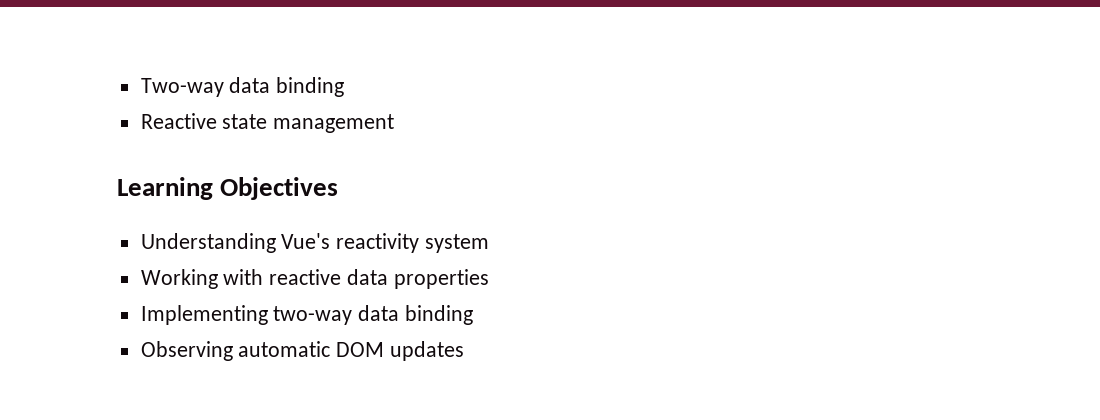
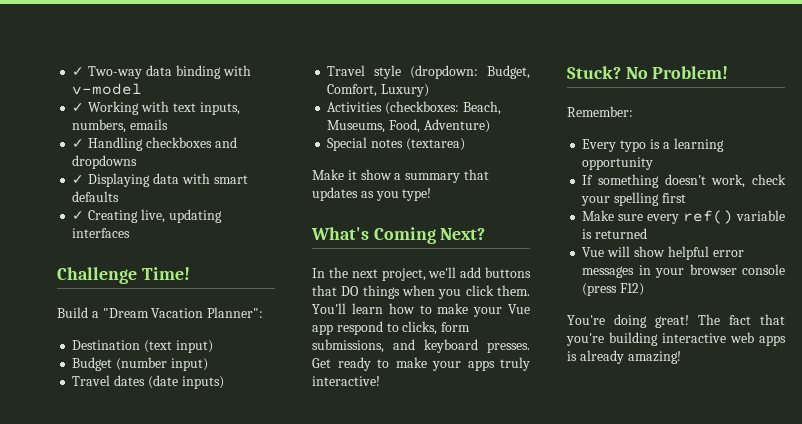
- Two-way data binding
- Reactive state management
- Learning Objectives
- Understanding Vue's reactivity system
- Working with reactive data properties
- Implementing two-way data binding
- Observing automatic DOM updates
+ ✓ Two-way data binding with v-model
+ ✓ Working with text inputs, numbers, emails
+ ✓ Handling checkboxes and dropdowns
+ ✓ Displaying data with smart defaults
+ ✓ Creating live, updating interfaces
+ Challenge Time!
+ Build a "Dream Vacation Planner":
+ Destination (text input)
+ Budget (number input)
+ Travel dates (date inputs)
+ Travel style (dropdown: Budget, Comfort, Luxury)
+ Activities (checkboxes: Beach, Museums, Food, Adventure)
+ Special notes (textarea)
+ Make it show a summary that updates as you type!
+ What's Coming Next?
+ In the next project, we'll add buttons that DO things when you click them. You'll learn how to make your Vue app respond to clicks, form submissions, and keyboard presses. Get ready to make your apps truly interactive!
+ Stuck? No Problem!
+ Remember:
+ Every typo is a learning opportunity
+ If something doesn't work, check your spelling first
+ Make sure every ref() variable is returned
+ Vue will show helpful error messages in your browser console (press F12)
+ You're doing great! The fact that you're building interactive web apps is already amazing!

